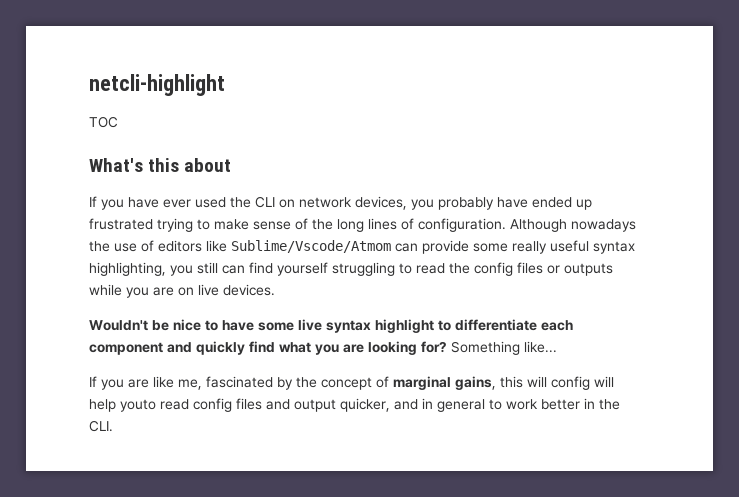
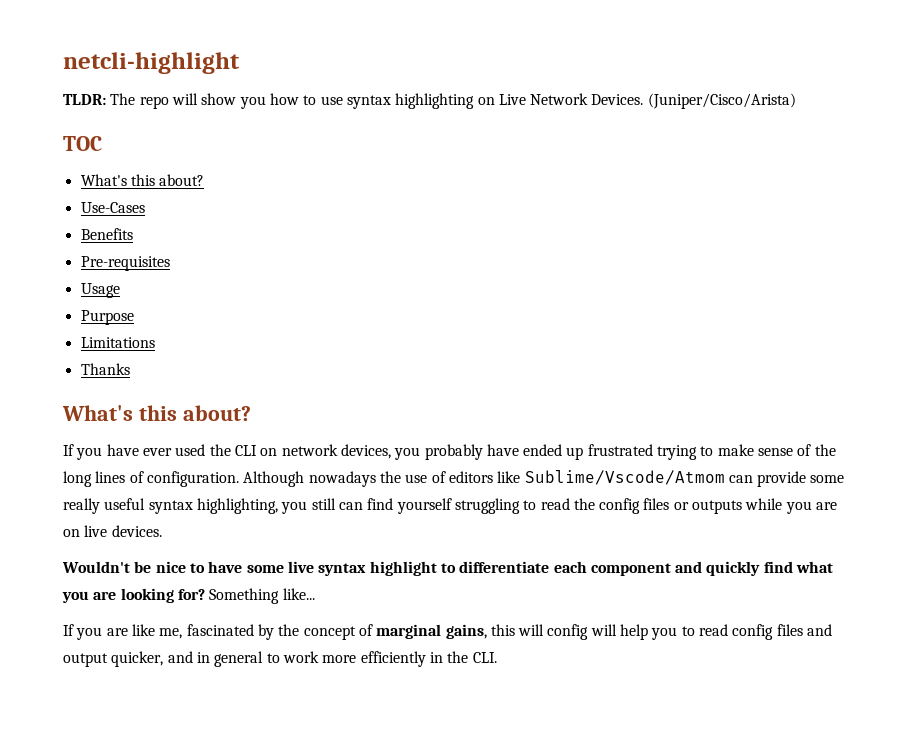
+ TLDR: The repo will show you how to use syntax highlighting on Live Network Devices. (Juniper/Cisco/Arista)
  TOC
- What's this about
+ What's this about?
+ Use-Cases
+ Benefits
+ Pre-requisites
+ Usage
+ Purpose
+ Limitations
+ Thanks
+ What's this about?
- If you are like me, fascinated by the concept of marginal gains, this will config will help youto read config files and output quicker, and in general to work better in the CLI.
+ If you are like me, fascinated by the concept of marginal gains, this will config will help you to read config files and output quicker, and in general to work more efficiently in the CLI.

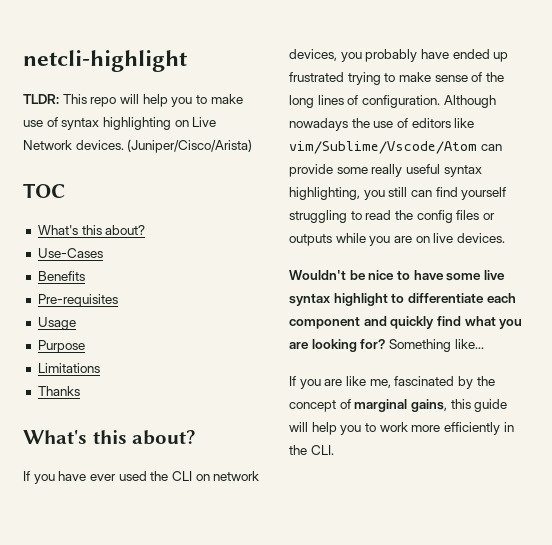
- TLDR: The repo will show you how to use syntax highlighting on Live Network Devices.
+ TLDR: This repo will help you to make use of syntax highlighting on Live Network devices.
- Although nowadays the use of editors like Sublime/Vscode/Atmom can provide some really useful syntax highlighting, you still can find yourself struggling to read the config files or outputs while you are on live devices.
+ Although nowadays the use of editors like vim/Sublime/Vscode/Atom can provide some really useful syntax highlighting, you still can find yourself struggling to read the config files or outputs while you are on live devices.
- If you are like me, fascinated by the concept of marginal gains, this will config will help you to read config files and output quicker, and in general to work more efficiently in the CLI.
+ If you are like me, fascinated by the concept of marginal gains, this guide will help you to work more efficiently in the CLI.

